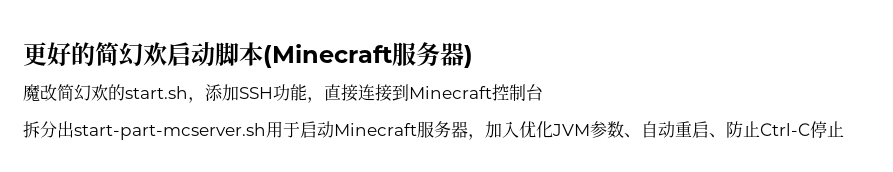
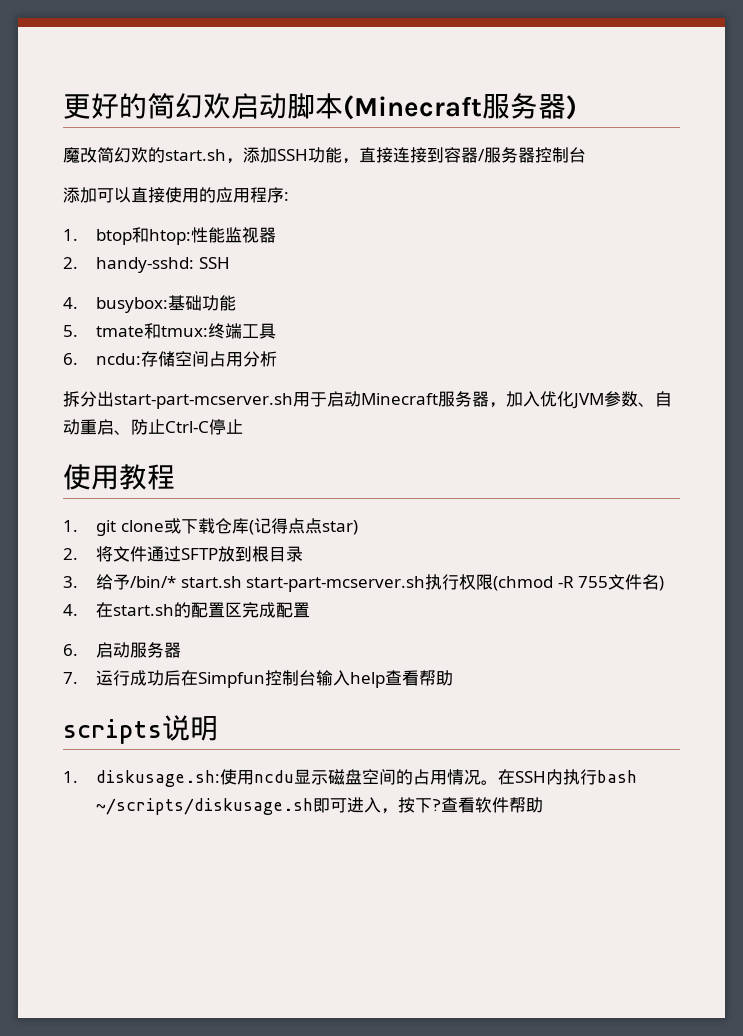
- 魔改简幻欢的start.sh，添加SSH功能，直接连接到Minecraft控制台
+ 魔改简幻欢的start.sh，添加SSH功能，直接连接到容器/服务器控制台
+ 添加可以直接使用的应用程序:
+ 1. btop和htop:性能监视器
+ 2. handy-sshd: SSH
+ 4. busybox:基础功能
+ 5. tmate和tmux:终端工具
+ 6. ncdu:存储空间占用分析
+ 使用教程
+ 1. git clone或下载仓库(记得点点star)
+ 2.将文件通过SFTP放到根目录
+ 3.给予/bin/* start.sh start-part-mcserver.sh执行权限(chmod -R 755文件名)
+ 4.在start.sh的配置区完成配置
+ 6.启动服务器
+ 7.运行成功后在Simpfun控制台输入help查看帮助
+ scripts说明
+ 1. diskusage.sh:使用ncdu显示磁盘空间的占用情况。在SSH内执行bash ~/scripts/diskusage.sh即可进入，按下?查看软件帮助

